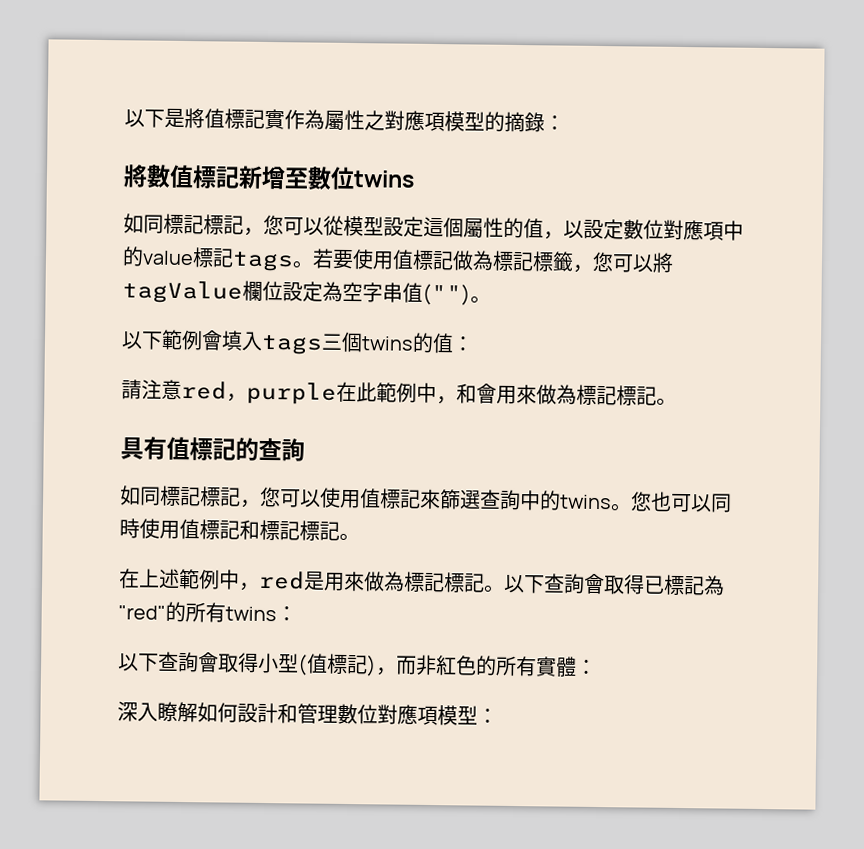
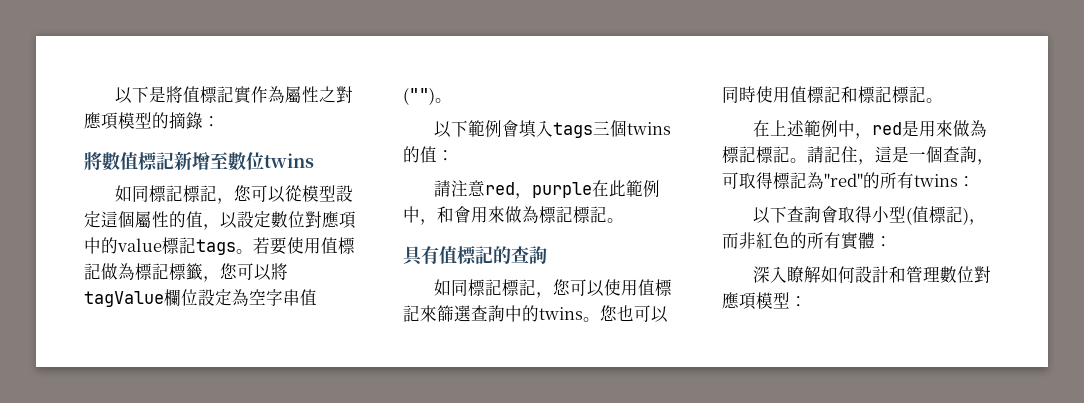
- 以下查詢會取得已標記為"red"的所有twins：
+ 請記住，這是一個查詢，可取得標記為"red"的所有twins：

